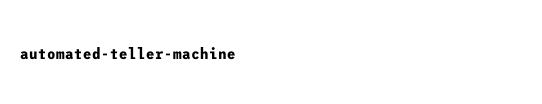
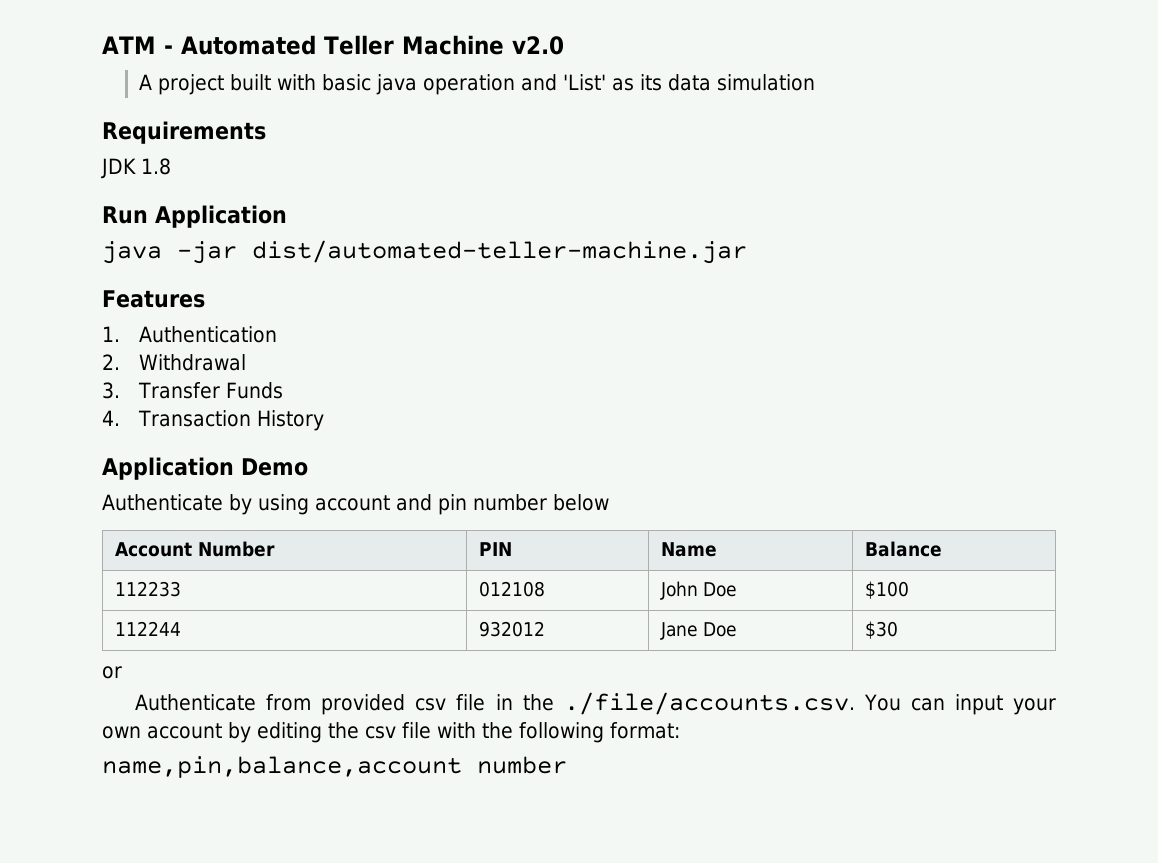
- automated-teller-machine
+ ATM - Automated Teller Machine v2.0
+ A project built with basic java operation and 'List' as its data simulation
+ Requirements
+ JDK 1.8
+ Run Application
+ java -jar dist/automated-teller-machine.jar
+ Features
+ 1. Authentication
+ 2. Withdrawal
+ 3. Transfer Funds
+ 4. Transaction History
+ Application Demo
+ Authenticate by using account and pin number below
+ Account Number | PIN | Name | Balance
+ 112233 | 012108 | John Doe | $100
+ 112244 | 932012 | Jane Doe | $30
+ or
+ Authenticate from provided csv file in the ./file/accounts.csv. You can input your own account by editing the csv file with the following format:
+ name,pin,balance,account number

